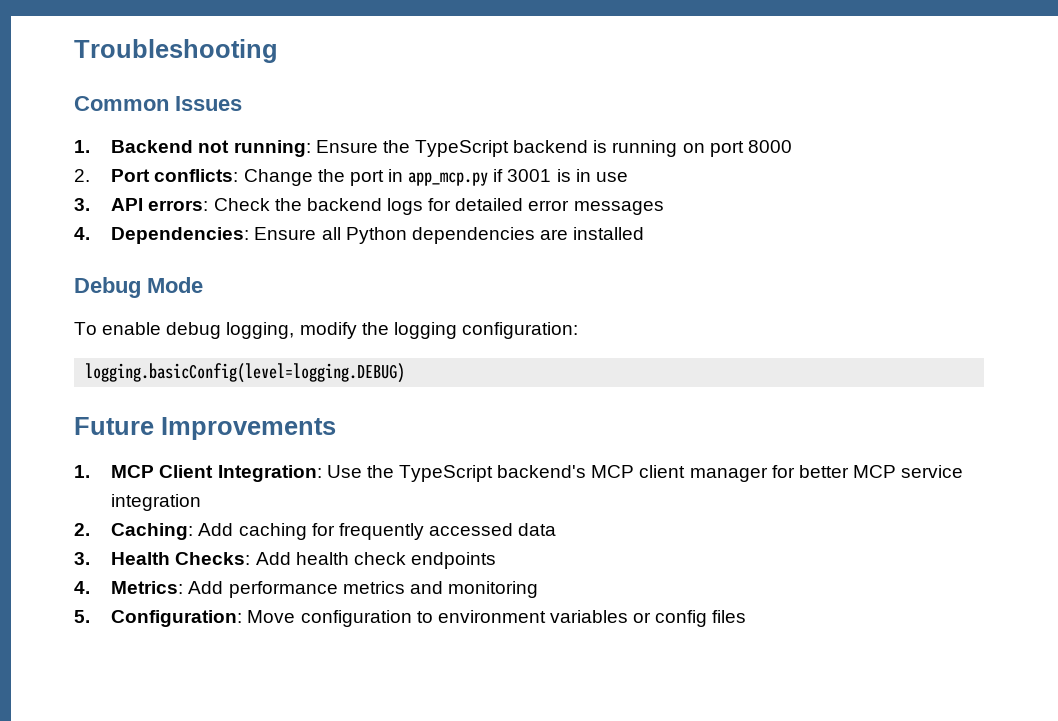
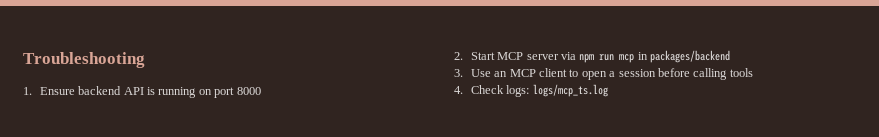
- Common Issues
- 1. Backend not running: Ensure the TypeScript backend is running on port 8000
+ 1. Ensure backend API is running on port 8000
- 2. Port conflicts: Change the port in app_mcp.py if 3001 is in use
- 3. API errors: Check the backend logs for detailed error messages
- 4. Dependencies: Ensure all Python dependencies are installed
- Debug Mode
- To enable debug logging, modify the logging configuration:
- logging.basicConfig(level=logging.DEBUG)
- Future Improvements
- 1. MCP Client Integration: Use the TypeScript backend's MCP client manager for better MCP service integration
- 2. Caching: Add caching for frequently accessed data
- 3. Health Checks: Add health check endpoints
- 4. Metrics: Add performance metrics and monitoring
- 5. Configuration: Move configuration to environment variables or config files
+ 2. Start MCP server via npm run mcp in packages/backend
+ 3. Use an MCP client to open a session before calling tools
+ 4. Check logs: logs/mcp_ts.log

